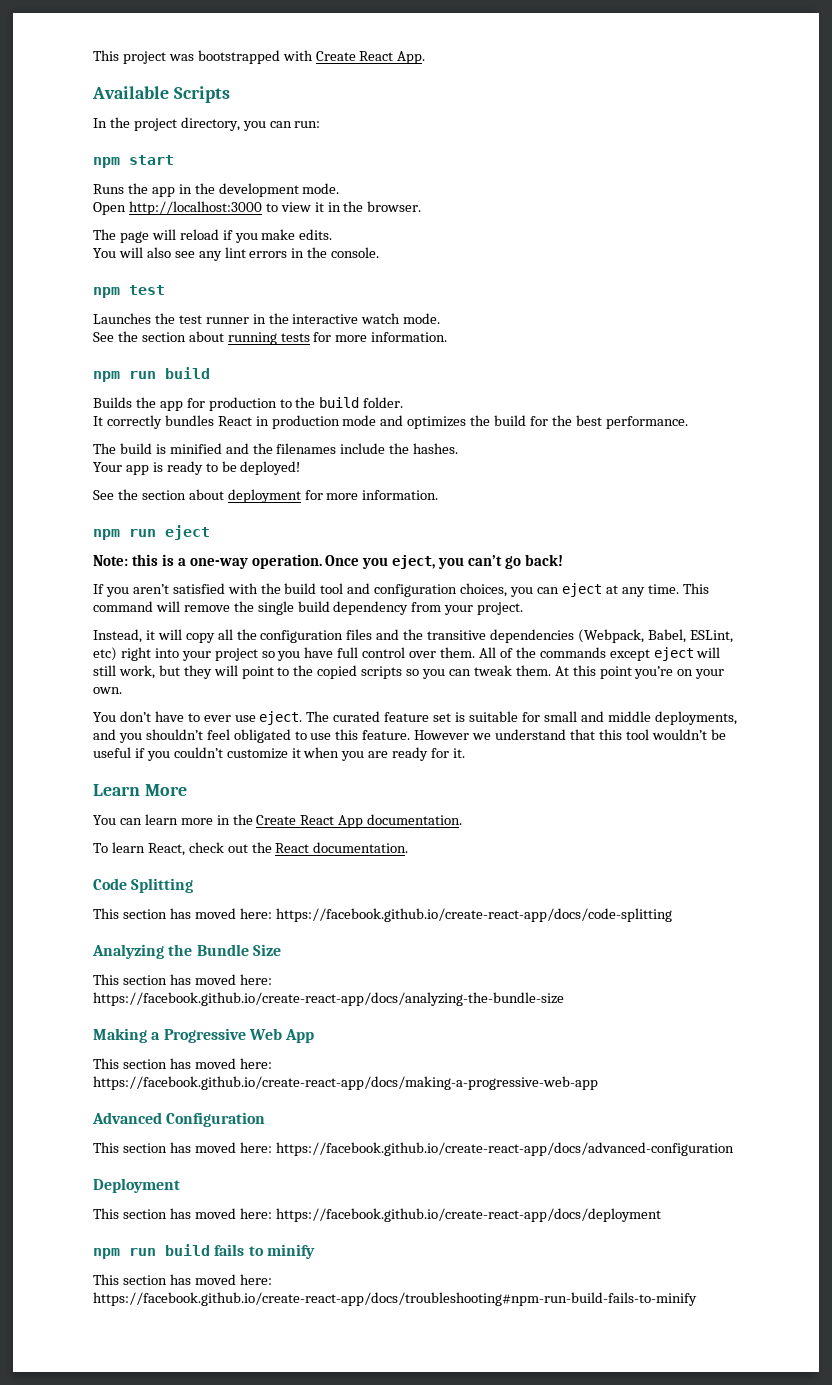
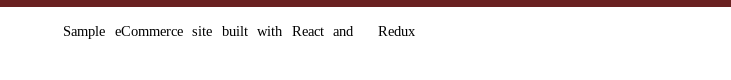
- This project was bootstrapped with Create React App.
- Available Scripts
- In the project directory, you can run:
- npm start
- Runs the app in the development mode.
- Open http://localhost:3000 to view it in the browser.
- The page will reload if you make edits.
- You will also see any lint errors in the console.
- npm test
- Launches the test runner in the interactive watch mode.
- See the section about running tests for more information.
- npm run build
- Builds the app for production to the build folder.
- It correctly bundles React in production mode and optimizes the build for the best performance.
- The build is minified and the filenames include the hashes.
- Your app is ready to be deployed!
- See the section about deployment for more information.
- npm run eject
- Note: this is a one-way operation. Once you eject, you can’t go back!
- If you aren’t satisfied with the build tool and configuration choices, you can eject at any time. This command will remove the single build dependency from your project.
- Instead, it will copy all the configuration files and the transitive dependencies (Webpack, Babel, ESLint, etc) right into your project so you have full control over them. All of the commands except eject will still work, but they will point to the copied scripts so you can tweak them. At this point you’re on your own.
- You don’t have to ever use eject. The curated feature set is suitable for small and middle deployments, and you shouldn’t feel obligated to use this feature. However we understand that this tool wouldn’t be useful if you couldn’t customize it when you are ready for it.
- Learn More
- You can learn more in the Create React App documentation.
- To learn React, check out the React documentation.
- Code Splitting
- This section has moved here: https://facebook.github.io/create-react-app/docs/code-splitting
- Analyzing the Bundle Size
- This section has moved here: https://facebook.github.io/create-react-app/docs/analyzing-the-bundle-size
- Making a Progressive Web App
- This section has moved here: https://facebook.github.io/create-react-app/docs/making-a-progressive-web-app
- Advanced Configuration
- This section has moved here: https://facebook.github.io/create-react-app/docs/advanced-configuration
- Deployment
- This section has moved here: https://facebook.github.io/create-react-app/docs/deployment
- npm run build fails to minify
- This section has moved here: https://facebook.github.io/create-react-app/docs/troubleshooting#npm-run-build-fails-to-minify
+ Sample eCommerce site built with React and Redux

